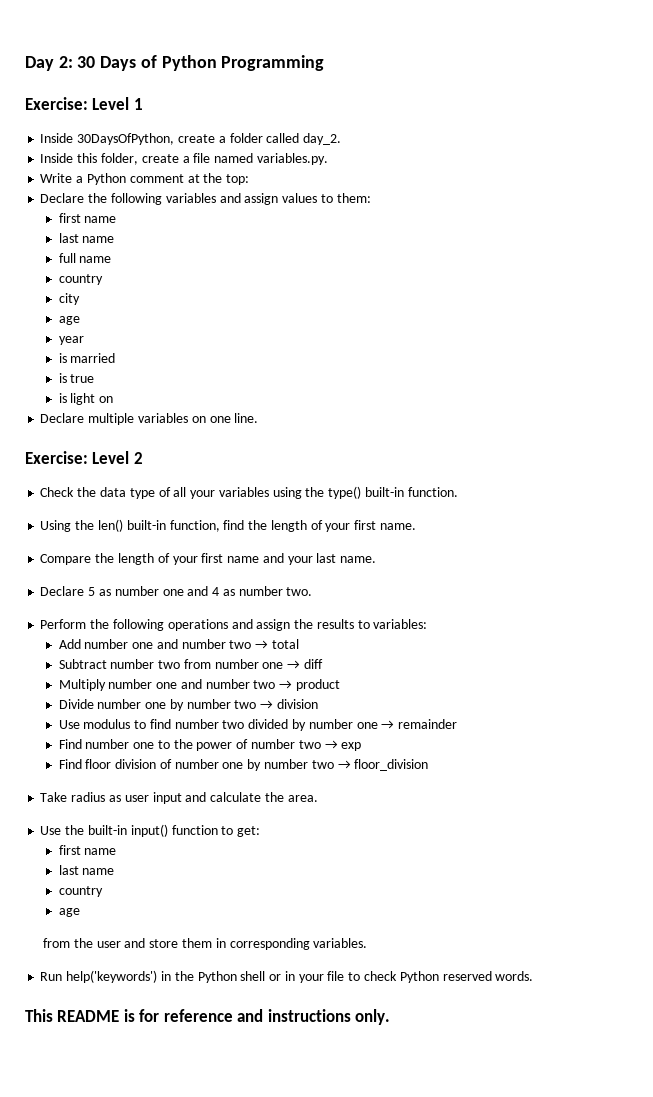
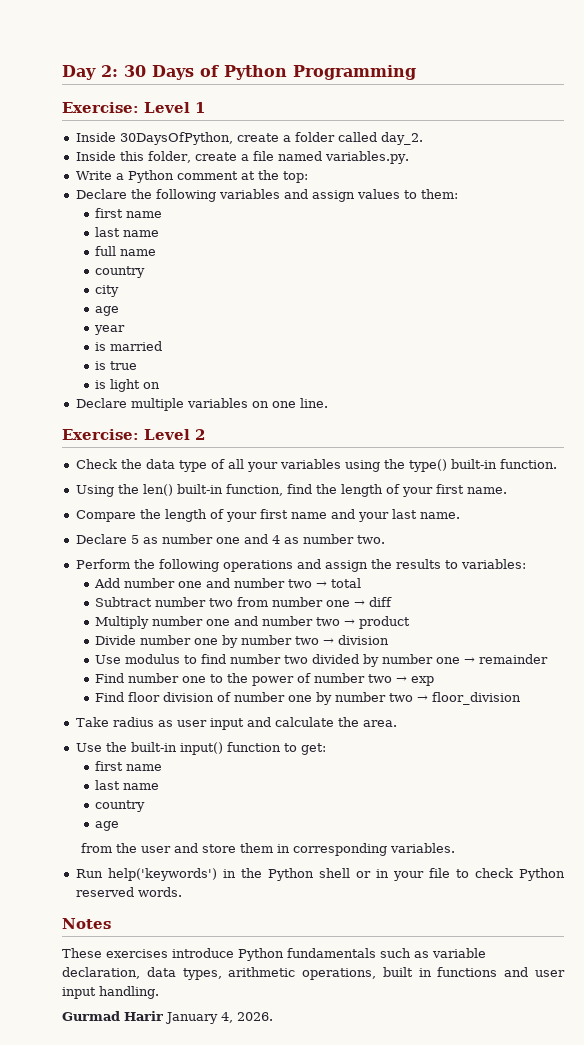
- This README is for reference and instructions only.
+ Notes
+ These exercises introduce Python fundamentals such as variable declaration, data types, arithmetic operations, built in functions and user input handling.
+ Gurmad Harir January 4, 2026.

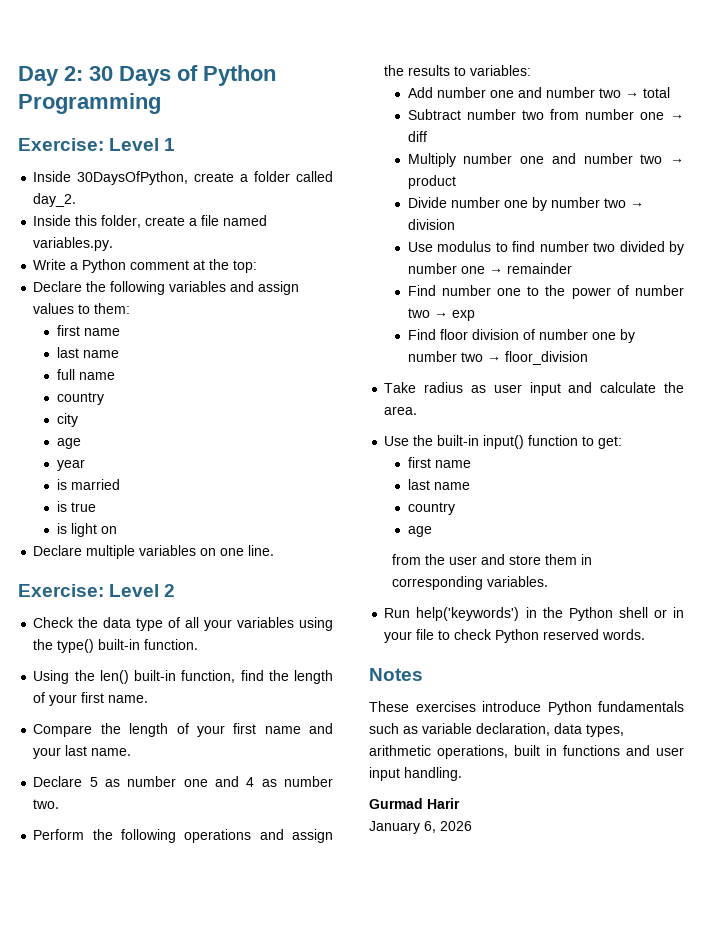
- Gurmad Harir January 4, 2026.
+ Gurmad Harir
+ January 6, 2026

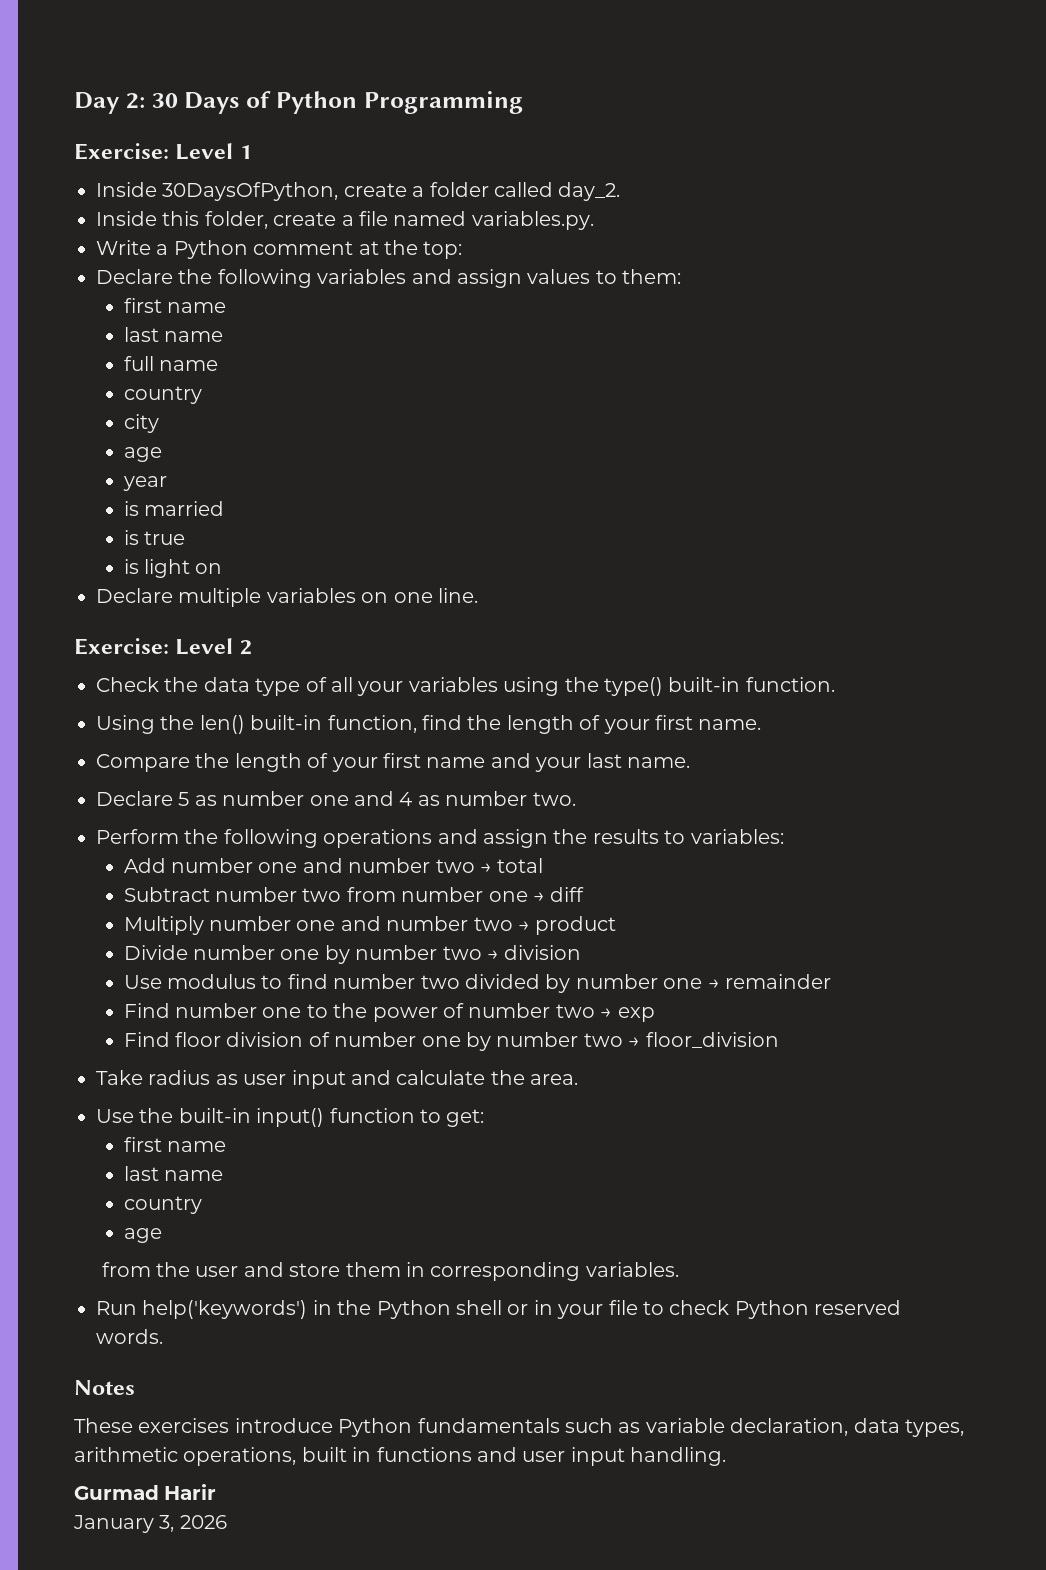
- January 6, 2026
+ January 3, 2026

